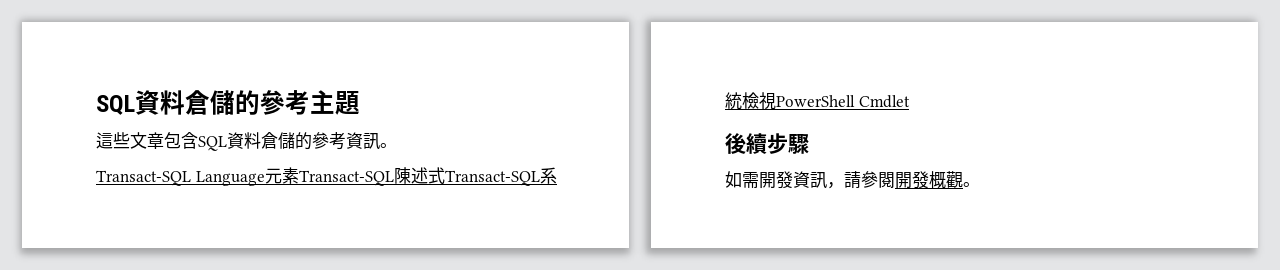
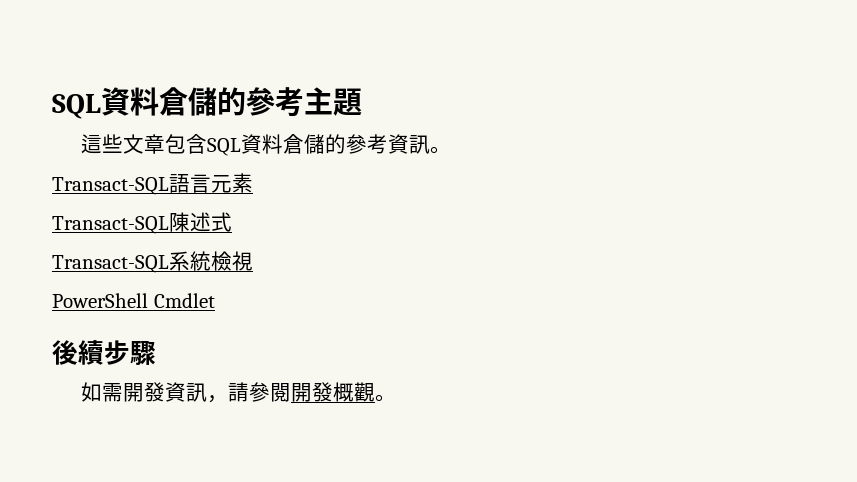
- Transact-SQL Language元素Transact-SQL陳述式Transact-SQL系統檢視PowerShell Cmdlet
+ Transact-SQL語言元素
+ Transact-SQL陳述式
+ Transact-SQL系統檢視
+ PowerShell Cmdlet

